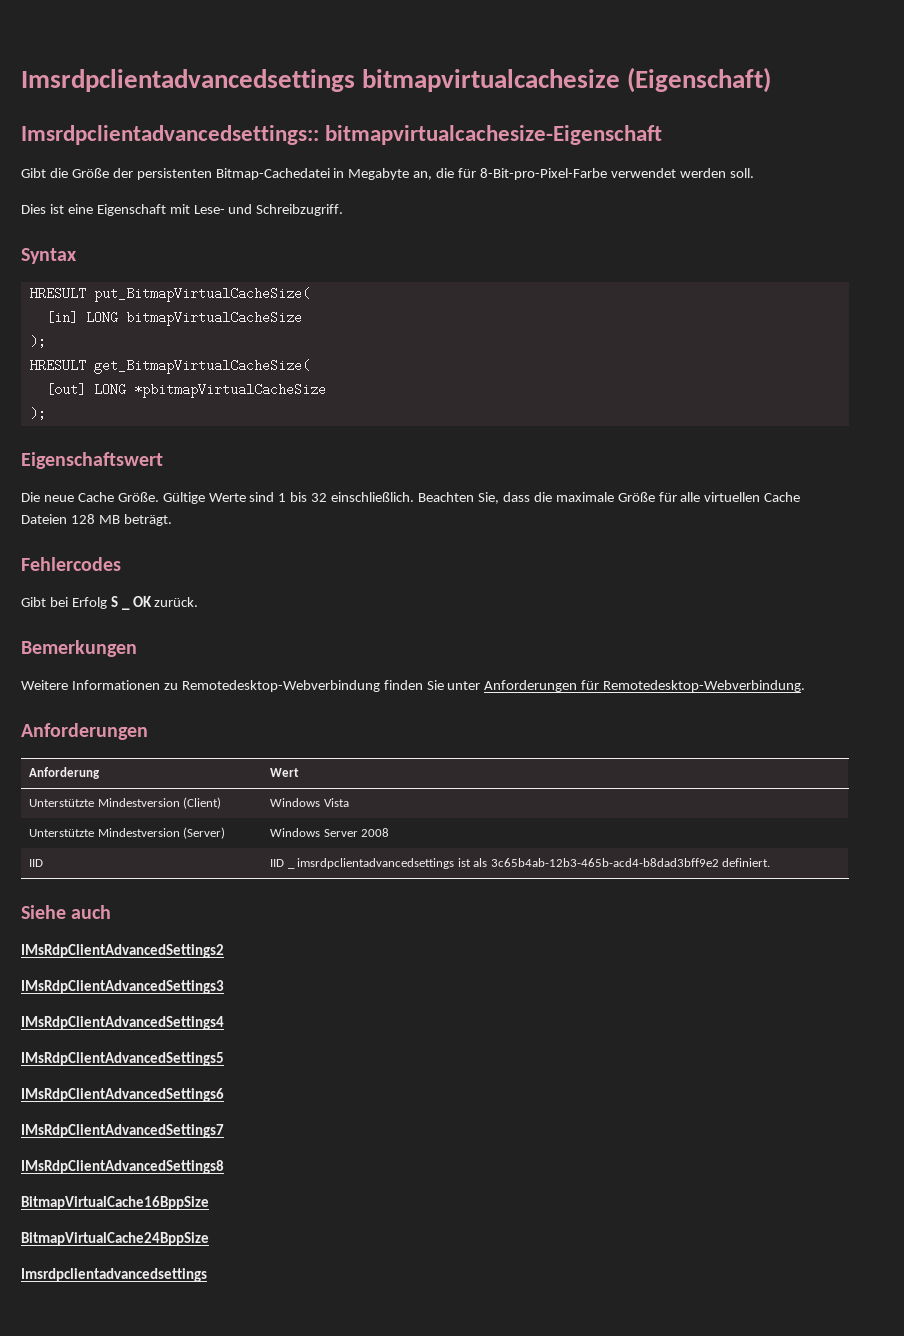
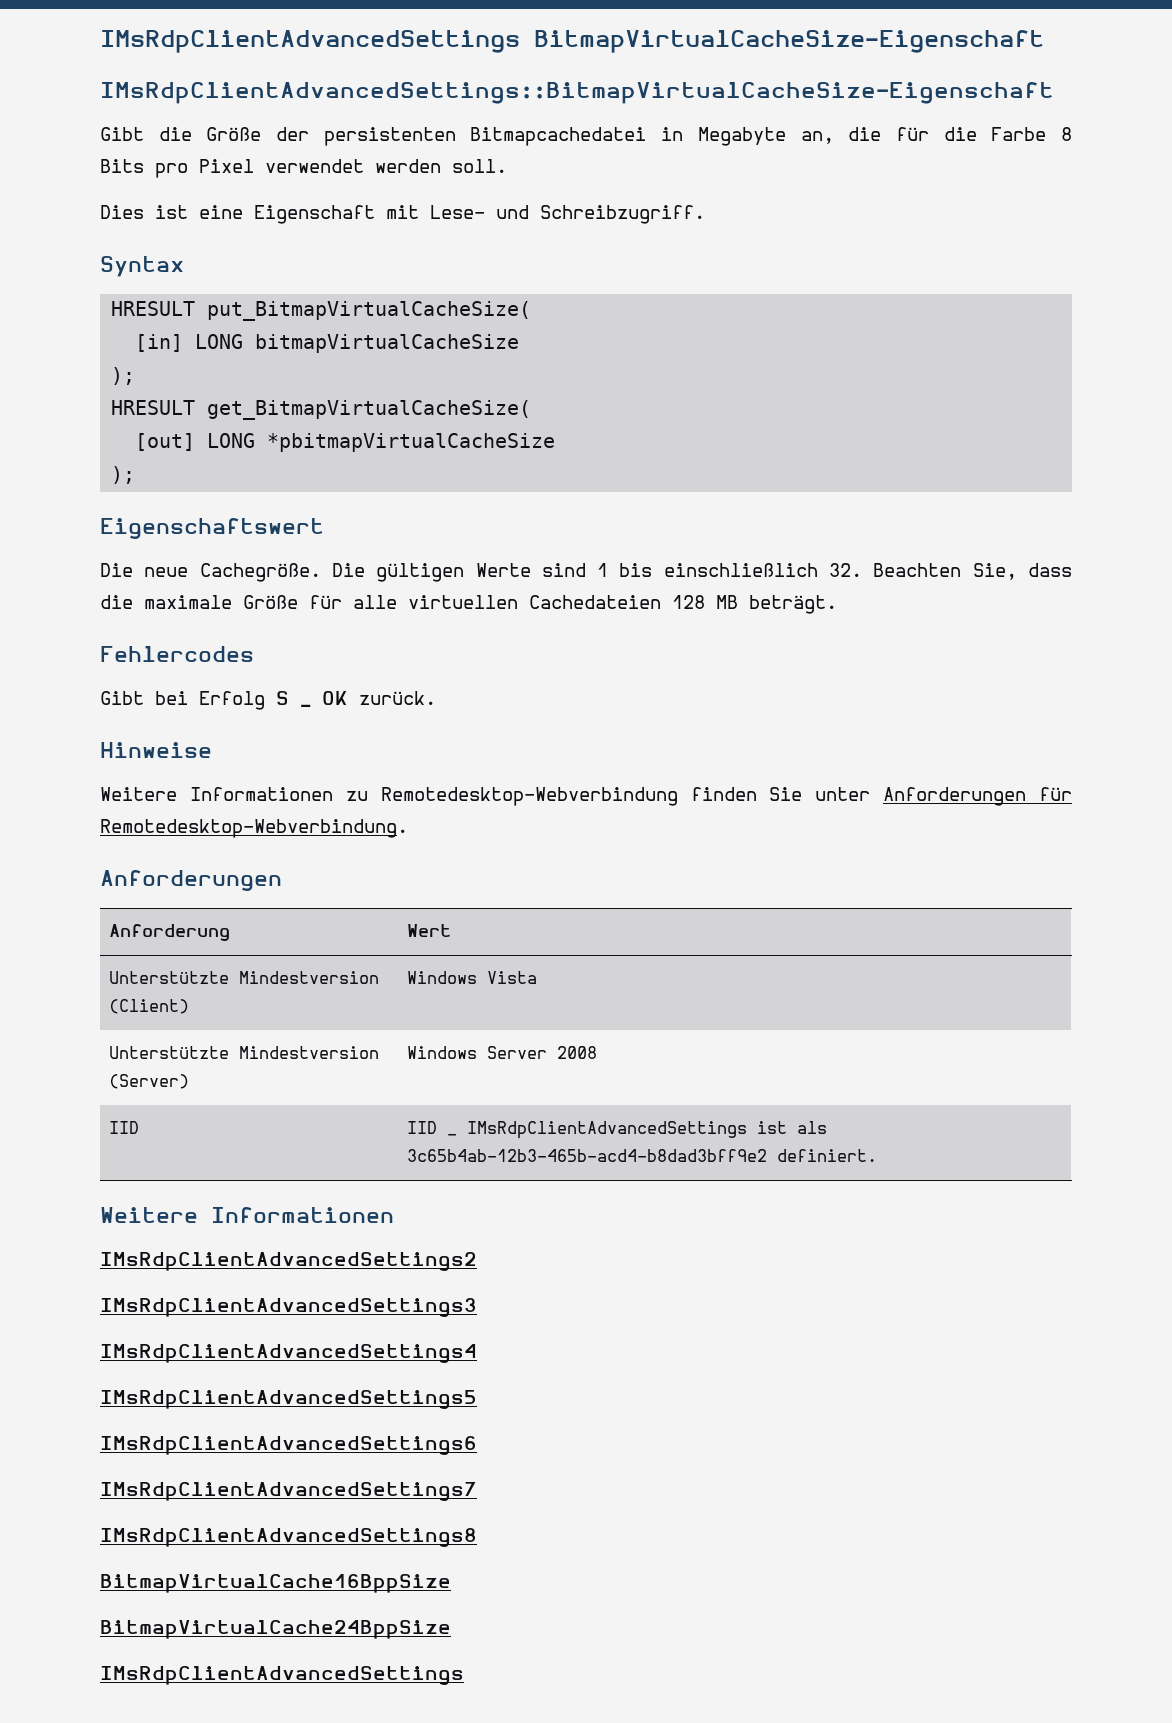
- Imsrdpclientadvancedsettings bitmapvirtualcachesize (Eigenschaft)
- Imsrdpclientadvancedsettings:: bitmapvirtualcachesize-Eigenschaft
+ IMsRdpClientAdvancedSettings BitmapVirtualCacheSize-Eigenschaft
+ IMsRdpClientAdvancedSettings::BitmapVirtualCacheSize-Eigenschaft
- Gibt die Größe der persistenten Bitmap-Cachedatei in Megabyte an, die für 8-Bit-pro-Pixel-Farbe verwendet werden soll.
+ Gibt die Größe der persistenten Bitmapcachedatei in Megabyte an, die für die Farbe 8 Bits pro Pixel verwendet werden soll.
- Die neue Cache Größe. Gültige Werte sind 1 bis 32 einschließlich. Beachten Sie, dass die maximale Größe für alle virtuellen Cache Dateien 128 MB beträgt.
+ Die neue Cachegröße. Die gültigen Werte sind 1 bis einschließlich 32. Beachten Sie, dass die maximale Größe für alle virtuellen Cachedateien 128 MB beträgt.
- Bemerkungen
+ Hinweise
- IID | IID _ imsrdpclientadvancedsettings ist als 3c65b4ab-12b3-465b-acd4-b8dad3bff9e2 definiert.
- Siehe auch
+ IID | IID _ IMsRdpClientAdvancedSettings ist als 3c65b4ab-12b3-465b-acd4-b8dad3bff9e2 definiert.
+ Weitere Informationen
  BitmapVirtualCache24BppSize
- Imsrdpclientadvancedsettings
+ IMsRdpClientAdvancedSettings

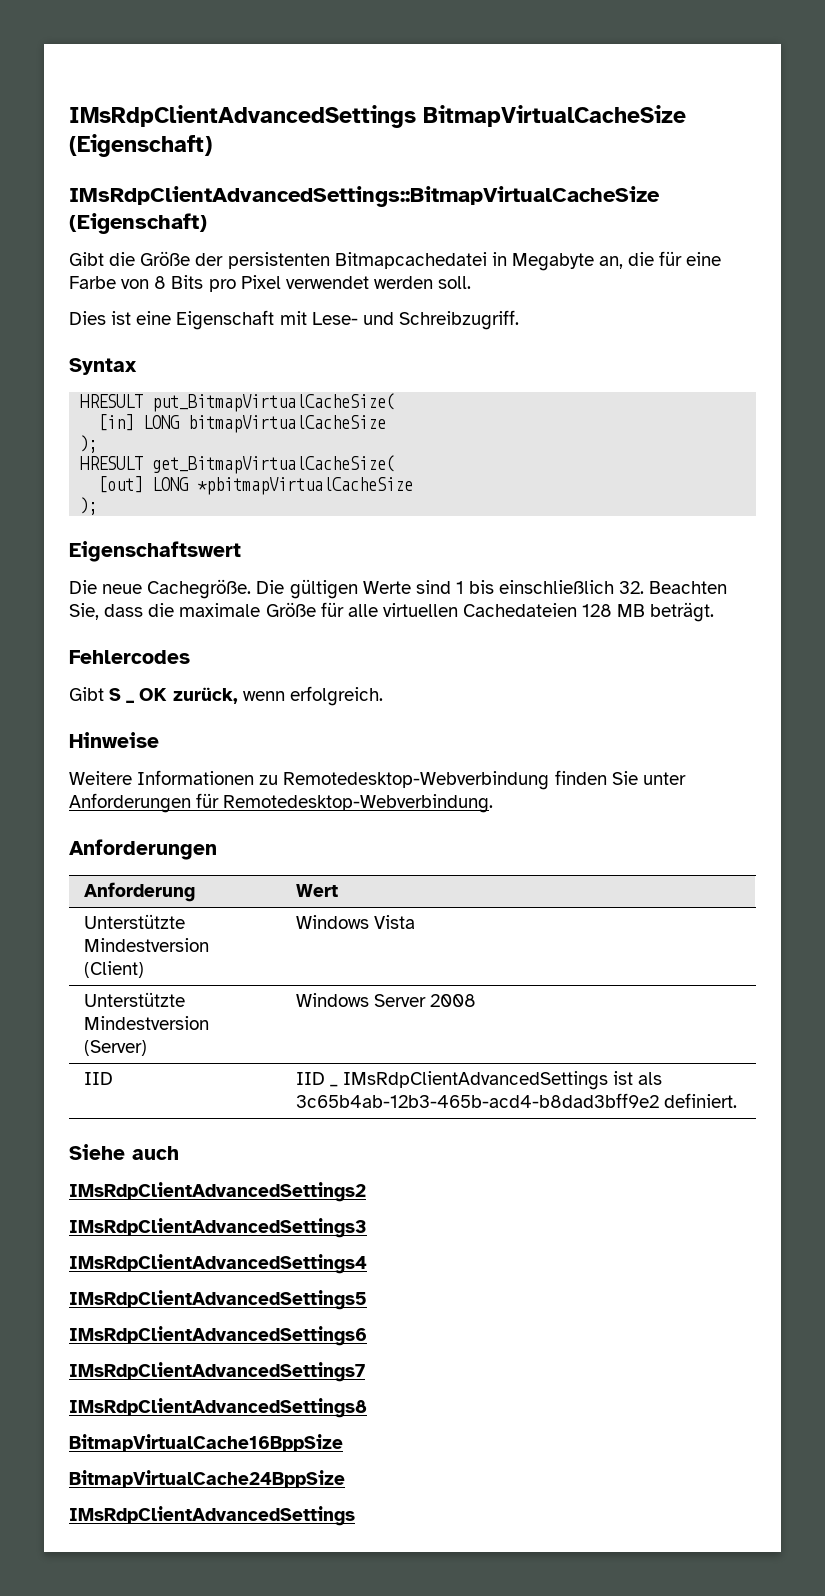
- IMsRdpClientAdvancedSettings BitmapVirtualCacheSize-Eigenschaft
- IMsRdpClientAdvancedSettings::BitmapVirtualCacheSize-Eigenschaft
+ IMsRdpClientAdvancedSettings BitmapVirtualCacheSize (Eigenschaft)
+ IMsRdpClientAdvancedSettings::BitmapVirtualCacheSize (Eigenschaft)
- Gibt die Größe der persistenten Bitmapcachedatei in Megabyte an, die für die Farbe 8 Bits pro Pixel verwendet werden soll.
+ Gibt die Größe der persistenten Bitmapcachedatei in Megabyte an, die für eine Farbe von 8 Bits pro Pixel verwendet werden soll.
- Gibt bei Erfolg S _ OK zurück.
+ Gibt S _ OK zurück, wenn erfolgreich.
  IID | IID _ IMsRdpClientAdvancedSettings ist als 3c65b4ab-12b3-465b-acd4-b8dad3bff9e2 definiert.
- Weitere Informationen
+ Siehe auch

